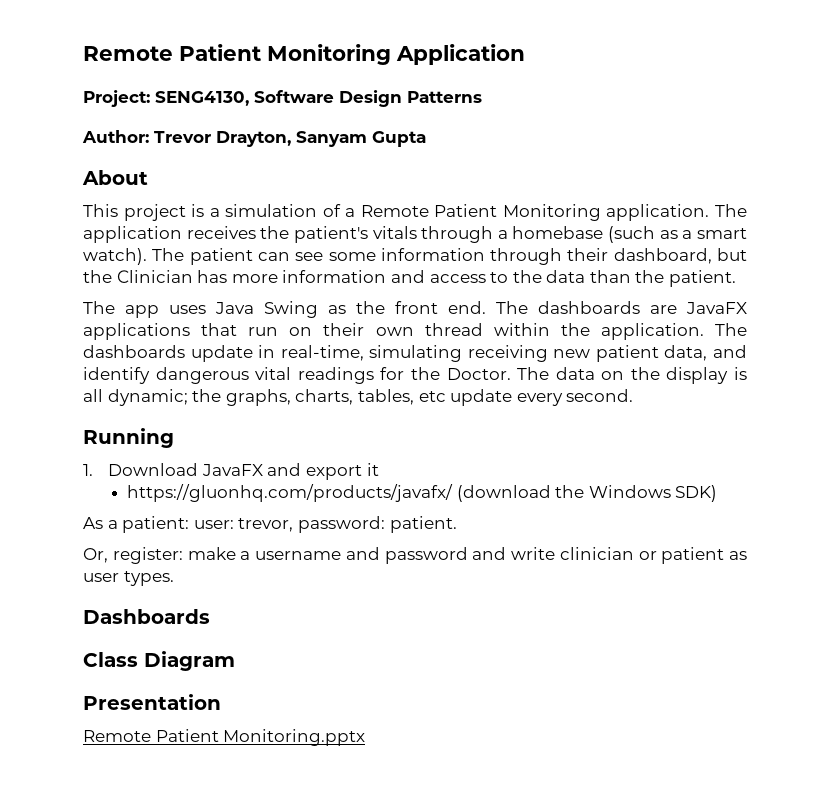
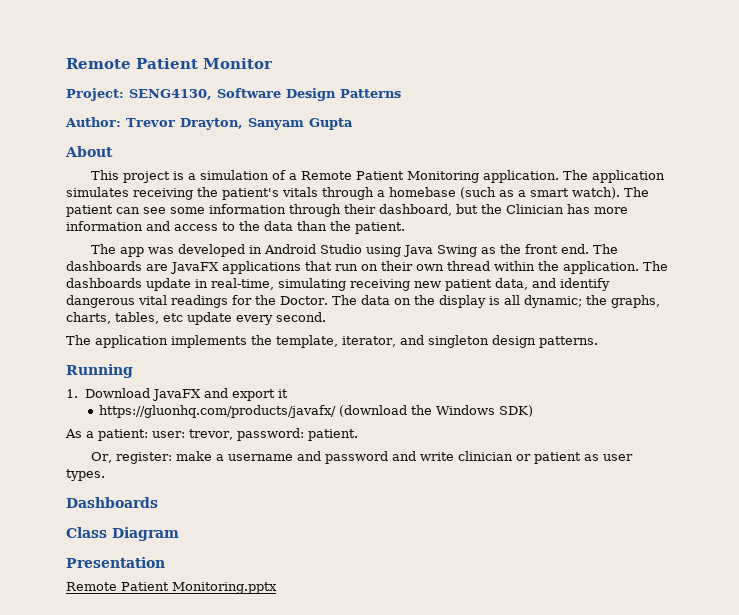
- Remote Patient Monitoring Application
+ Remote Patient Monitor
- The application receives the patient's vitals through a homebase (such as a smart watch).
+ The application simulates receiving the patient's vitals through a homebase (such as a smart watch).
- The app uses Java Swing as the front end.
+ The app was developed in Android Studio using Java Swing as the front end.
+ The application implements the template, iterator, and singleton design patterns.

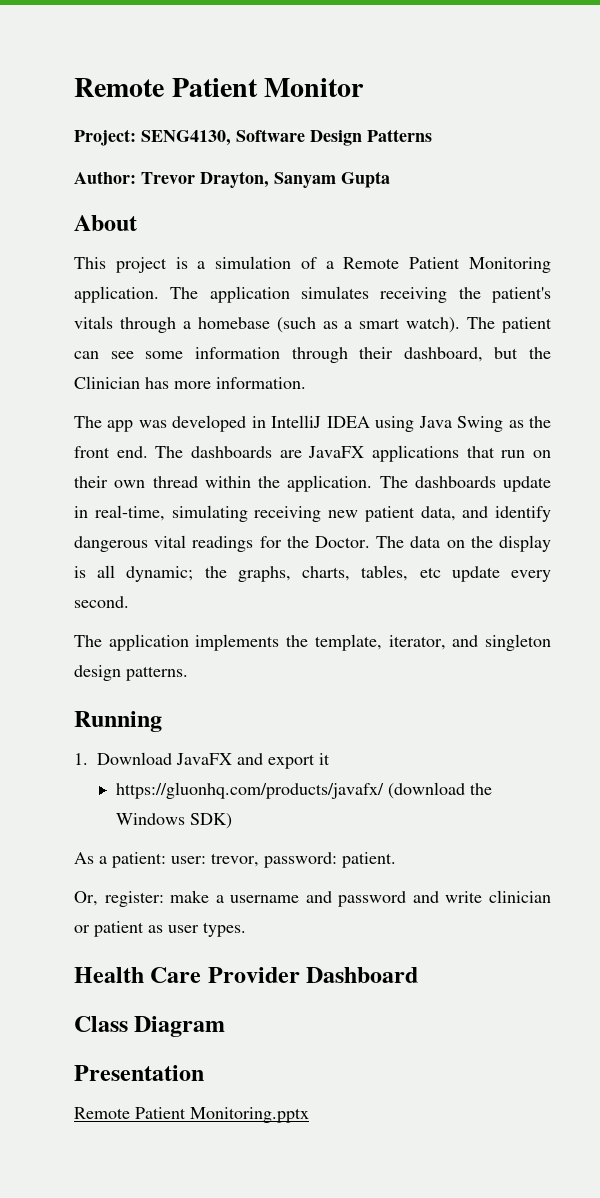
- The patient can see some information through their dashboard, but the Clinician has more information and access to the data than the patient.
+ The patient can see some information through their dashboard, but the Clinician has more information.
- The app was developed in Android Studio using Java Swing as the front end.
+ The app was developed in IntelliJ IDEA using Java Swing as the front end.
- Dashboards
+ Health Care Provider Dashboard

